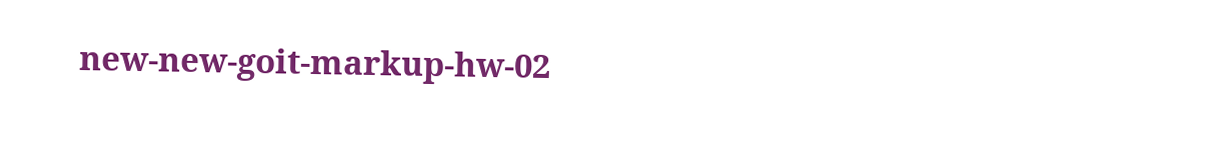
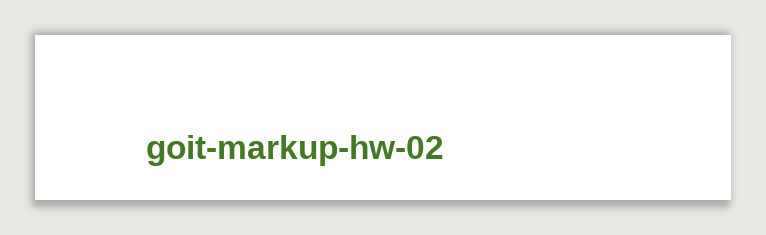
- new-new-goit-markup-hw-02
+ goit-markup-hw-02

